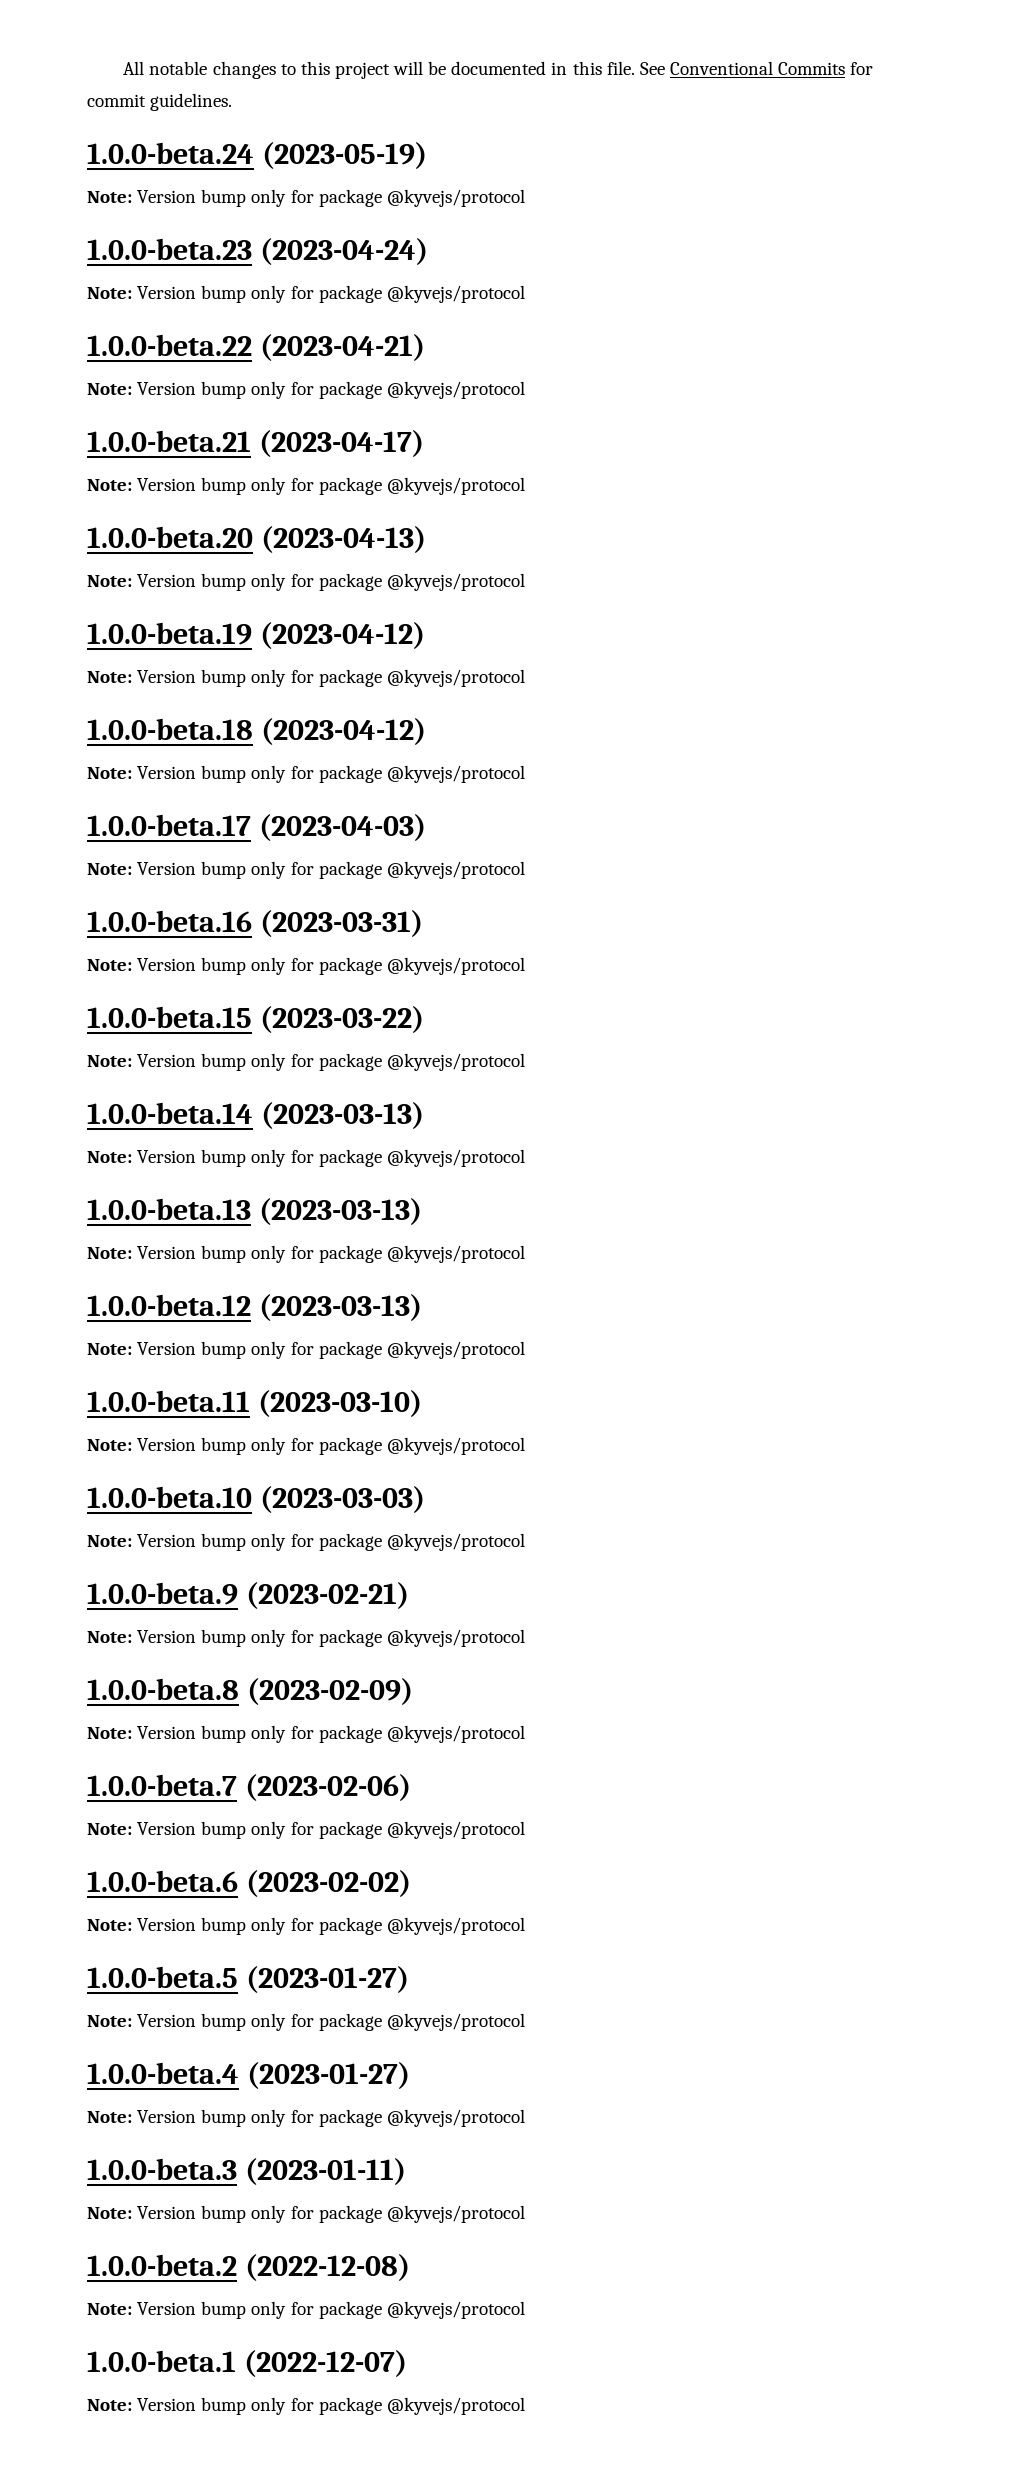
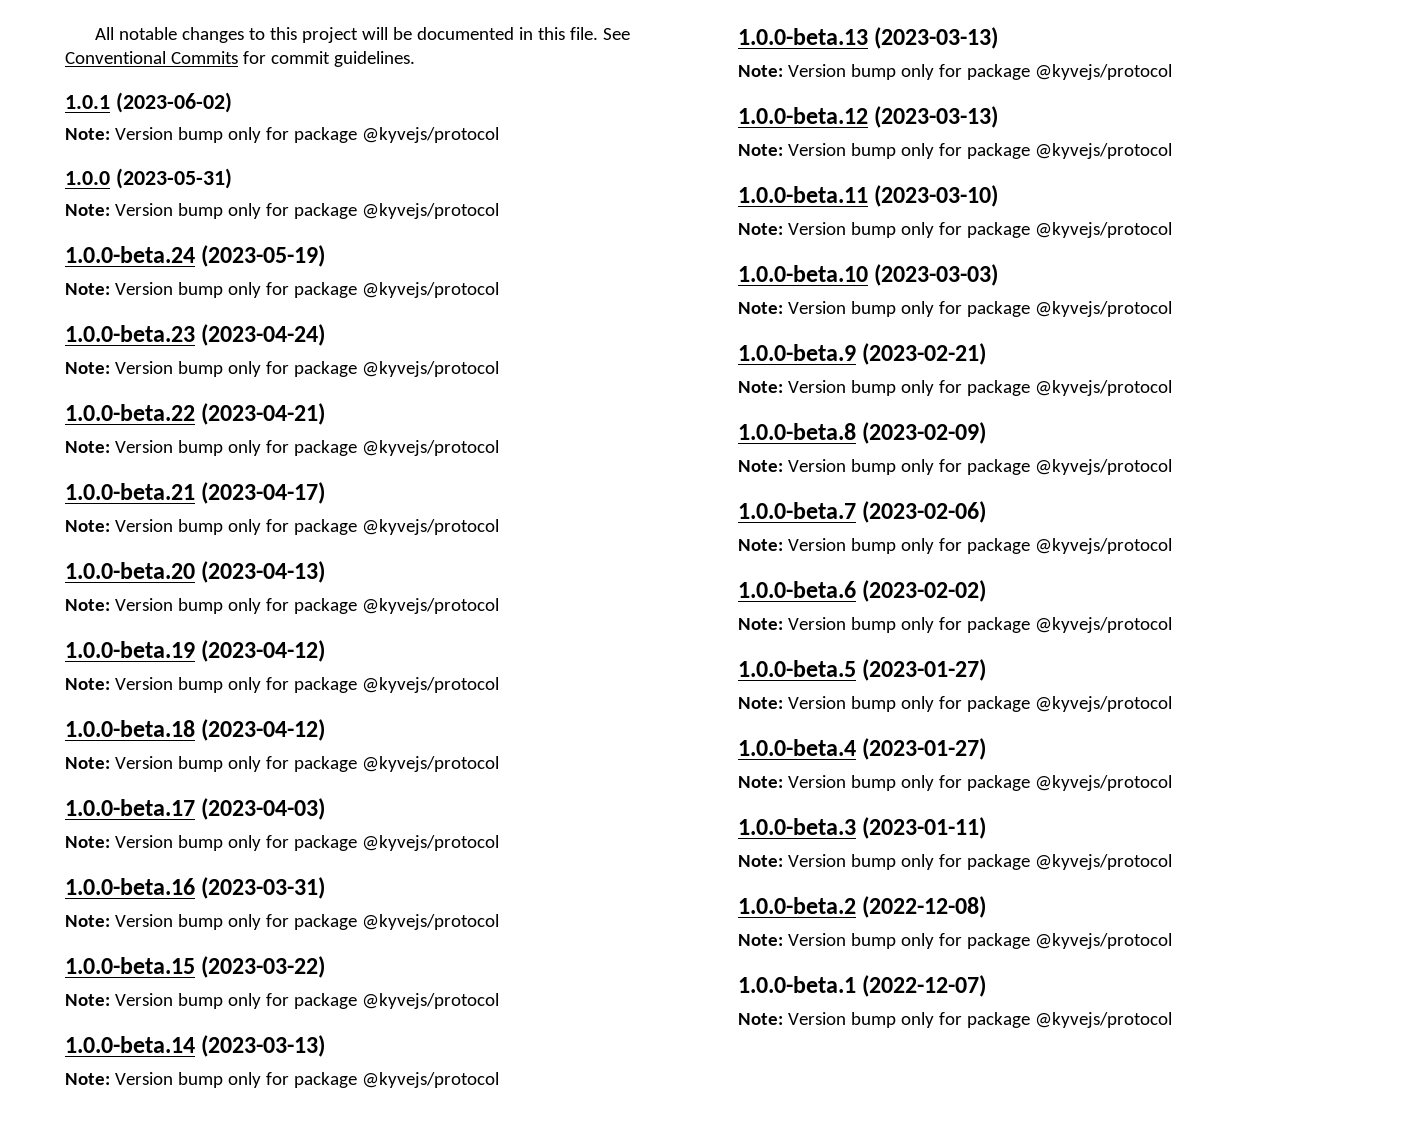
+ 1.0.1 (2023-06-02)
+ Note: Version bump only for package @kyvejs/protocol
+ 1.0.0 (2023-05-31)
+ Note: Version bump only for package @kyvejs/protocol

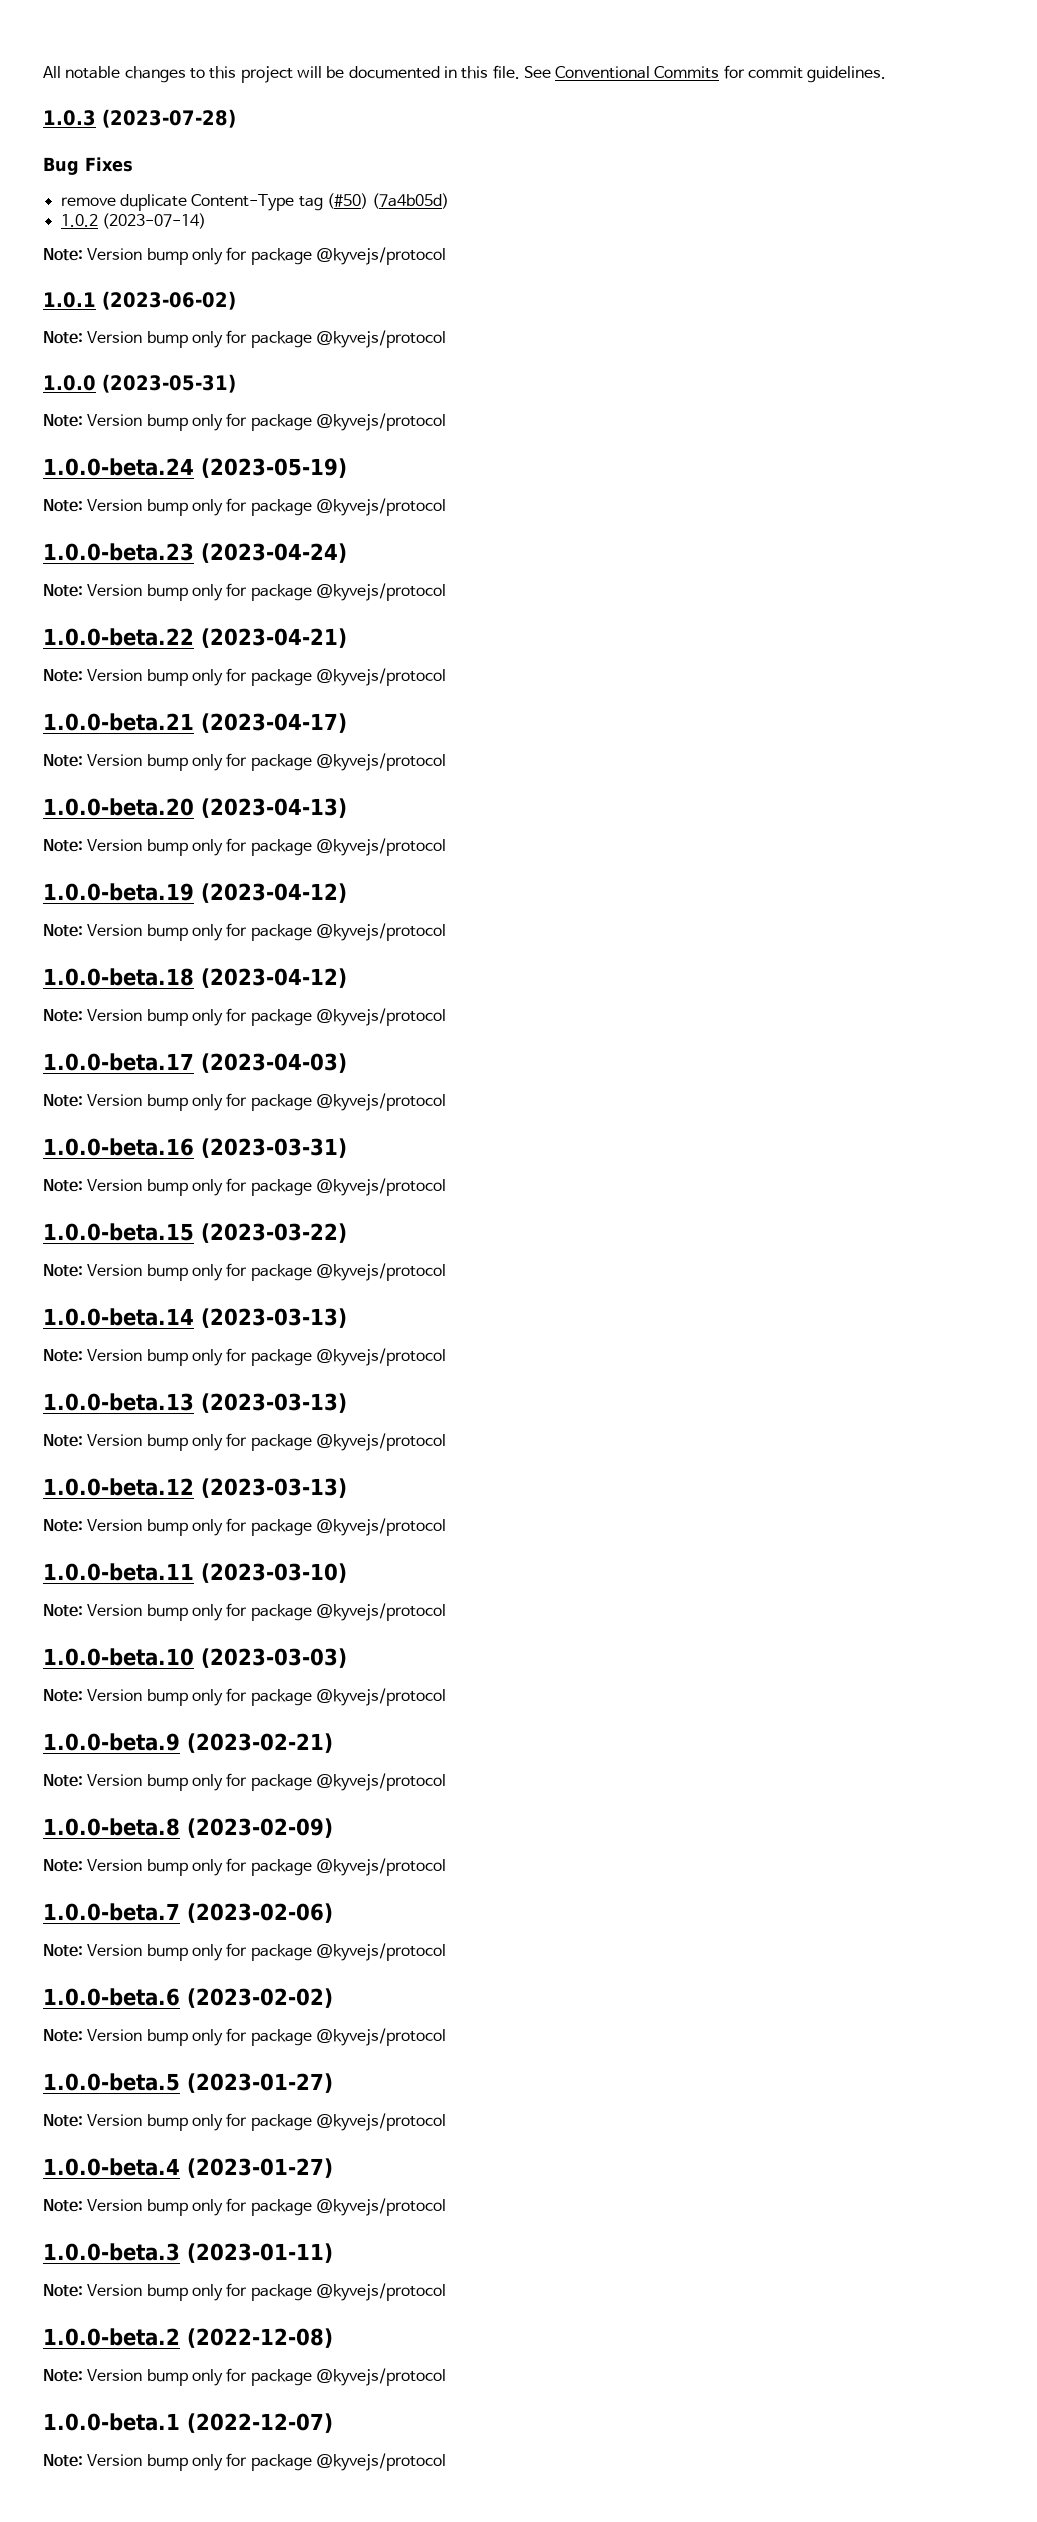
+ 1.0.3 (2023-07-28)
+ Bug Fixes
+ remove duplicate Content-Type tag (#50) (7a4b05d)
+ 1.0.2 (2023-07-14)
+ Note: Version bump only for package @kyvejs/protocol

